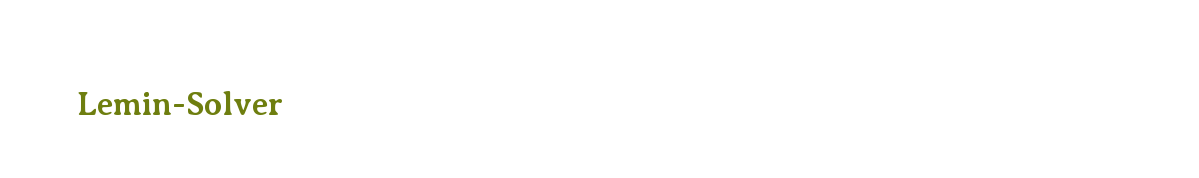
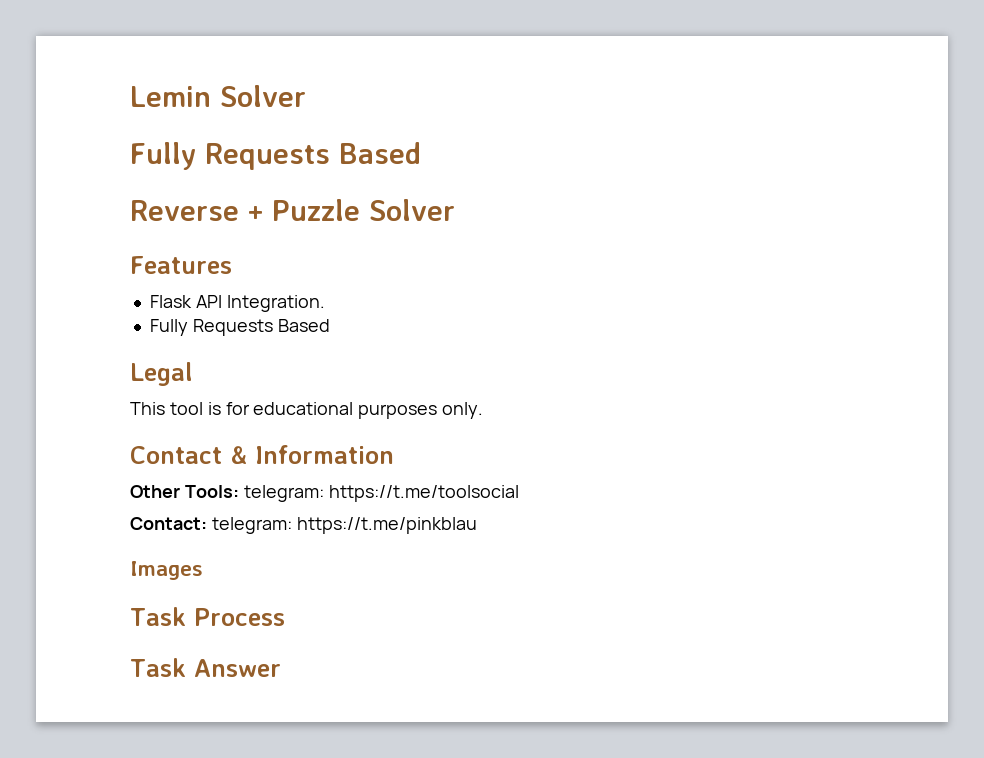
- Lemin-Solver
+ Lemin Solver
+ Fully Requests Based
+ Reverse + Puzzle Solver
+ Features
+ Flask API Integration.
+ Fully Requests Based
+ Legal
+ This tool is for educational purposes only.
+ Contact & Information
+ Other Tools: telegram: https://t.me/toolsocial
+ Contact: telegram: https://t.me/pinkblau
+ Images
+ Task Process
+ Task Answer

